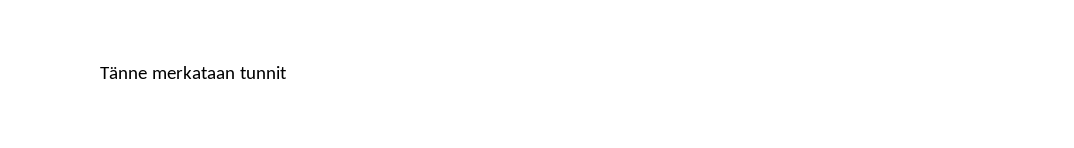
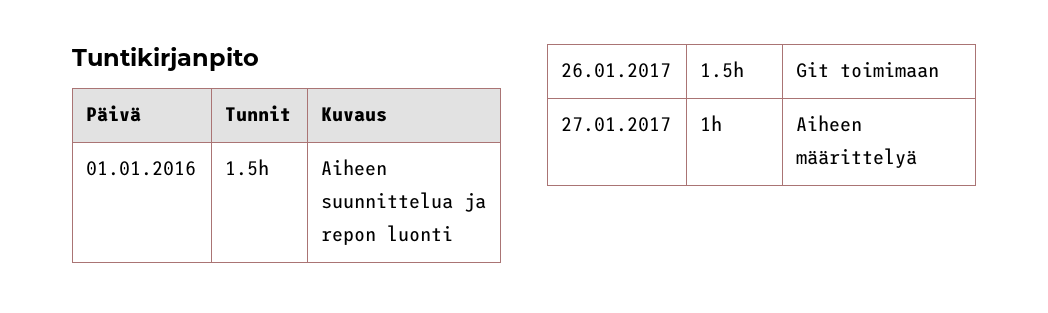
- Tänne merkataan tunnit
+ Tuntikirjanpito
+ Päivä | Tunnit | Kuvaus
+ 01.01.2016 | 1.5h | Aiheen suunnittelua ja repon luonti
+ 26.01.2017 | 1.5h | Git toimimaan
+ 27.01.2017 | 1h | Aiheen määrittelyä

